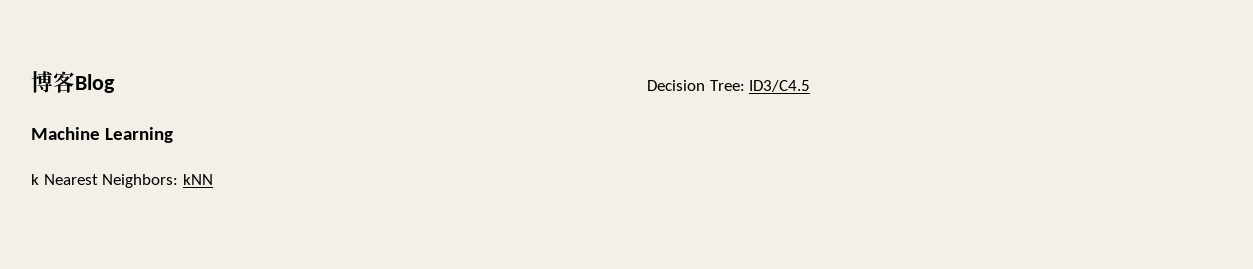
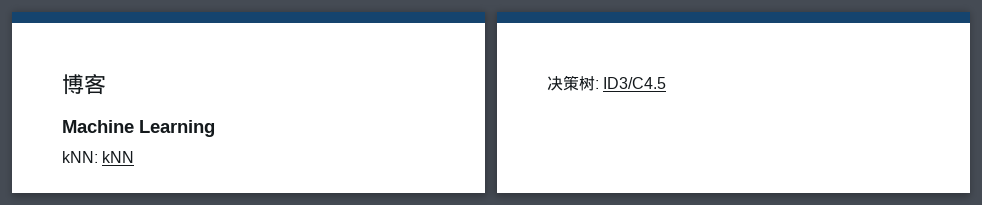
- 博客Blog
+ 博客
- k Nearest Neighbors: kNN
+ kNN: kNN
- Decision Tree: ID3/C4.5
+ 决策树: ID3/C4.5

